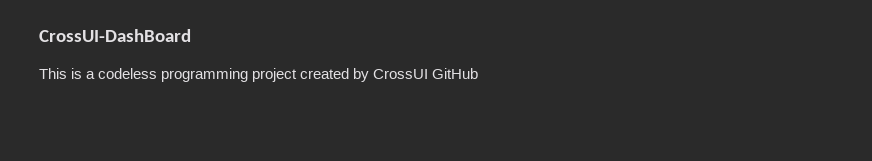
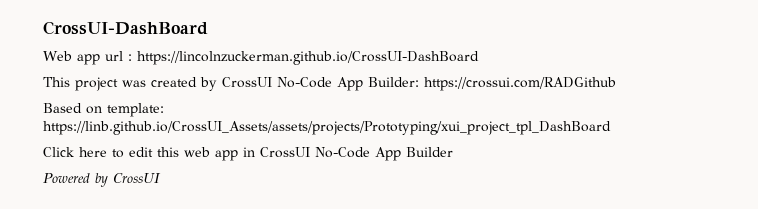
- This is a codeless programming project created by CrossUI GitHub
+ Web app url : https://lincolnzuckerman.github.io/CrossUI-DashBoard
+ This project was created by CrossUI No-Code App Builder: https://crossui.com/RADGithub
+ Based on template: https://linb.github.io/CrossUI_Assets/assets/projects/Prototyping/xui_project_tpl_DashBoard
+ Click here to edit this web app in CrossUI No-Code App Builder
+ Powered by CrossUI

